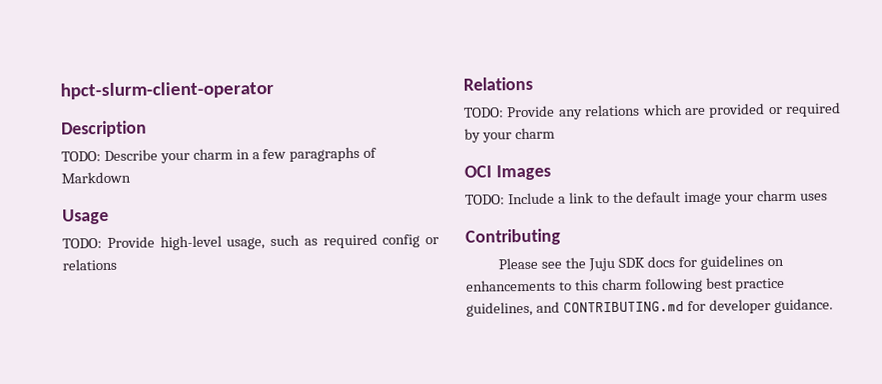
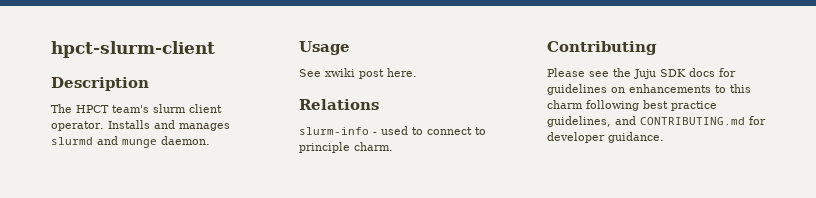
- hpct-slurm-client-operator
+ hpct-slurm-client
- TODO: Describe your charm in a few paragraphs of Markdown
+ The HPCT team's slurm client operator. Installs and manages slurmd and munge daemon.
  Usage
- TODO: Provide high-level usage, such as required config or relations
+ See xwiki post here.
  Relations
- TODO: Provide any relations which are provided or required by your charm
- OCI Images
- TODO: Include a link to the default image your charm uses
+ slurm-info - used to connect to principle charm.

